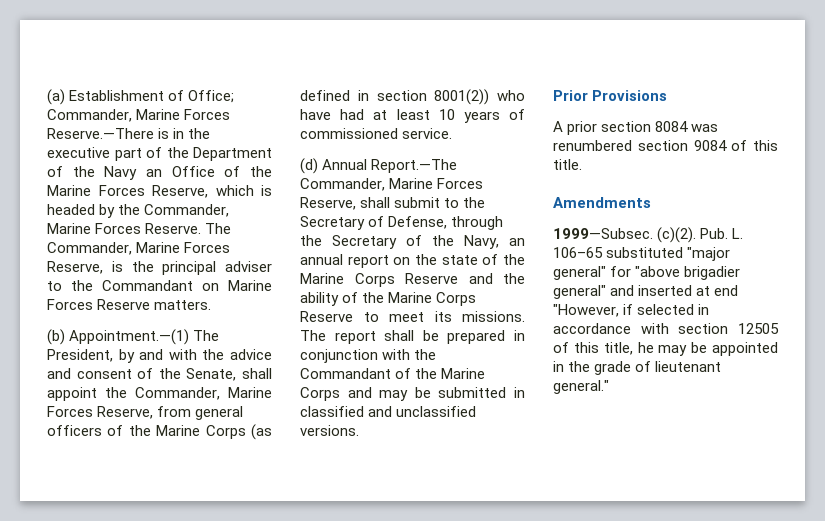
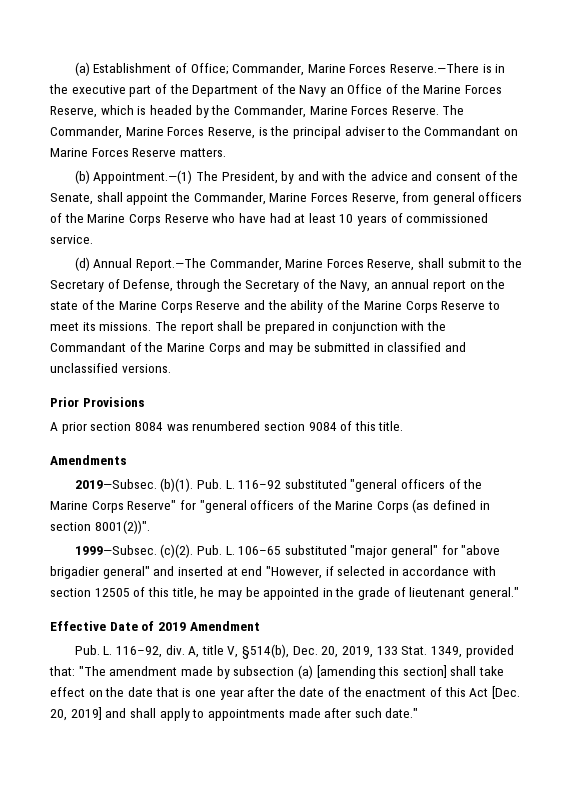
- (b) Appointment.—(1) The President, by and with the advice and consent of the Senate, shall appoint the Commander, Marine Forces Reserve, from general officers of the Marine Corps (as defined in section 8001(2)) who have had at least 10 years of commissioned service.
+ (b) Appointment.—(1) The President, by and with the advice and consent of the Senate, shall appoint the Commander, Marine Forces Reserve, from general officers of the Marine Corps Reserve who have had at least 10 years of commissioned service.
+ 2019—Subsec. (b)(1). Pub. L. 116–92 substituted "general officers of the Marine Corps Reserve" for "general officers of the Marine Corps (as defined in section 8001(2))".
+ Effective Date of 2019 Amendment
+ Pub. L. 116–92, div. A, title V, §514(b), Dec. 20, 2019, 133 Stat. 1349, provided that: "The amendment made by subsection (a) [amending this section] shall take effect on the date that is one year after the date of the enactment of this Act [Dec. 20, 2019] and shall apply to appointments made after such date."

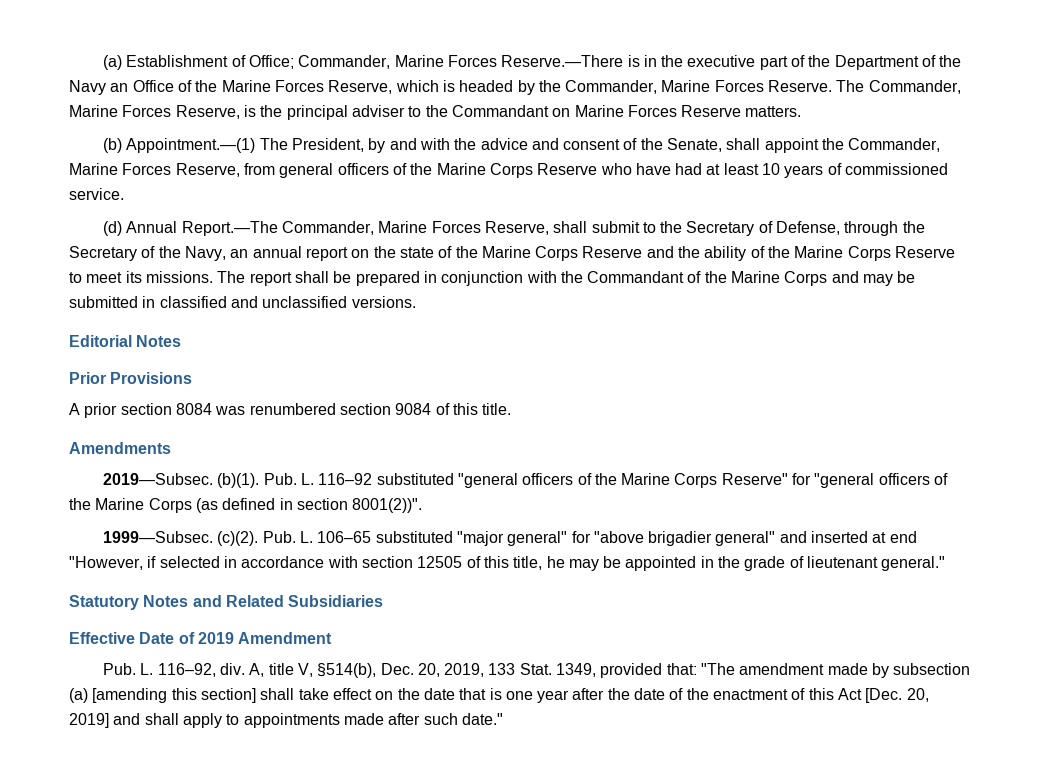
+ Editorial Notes
+ Statutory Notes and Related Subsidiaries

